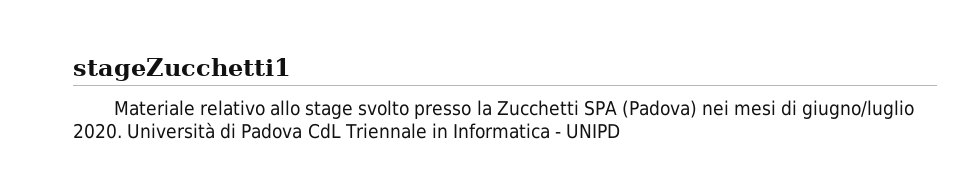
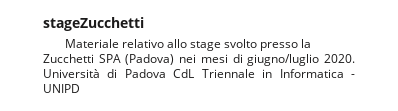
- stageZucchetti1
+ stageZucchetti

